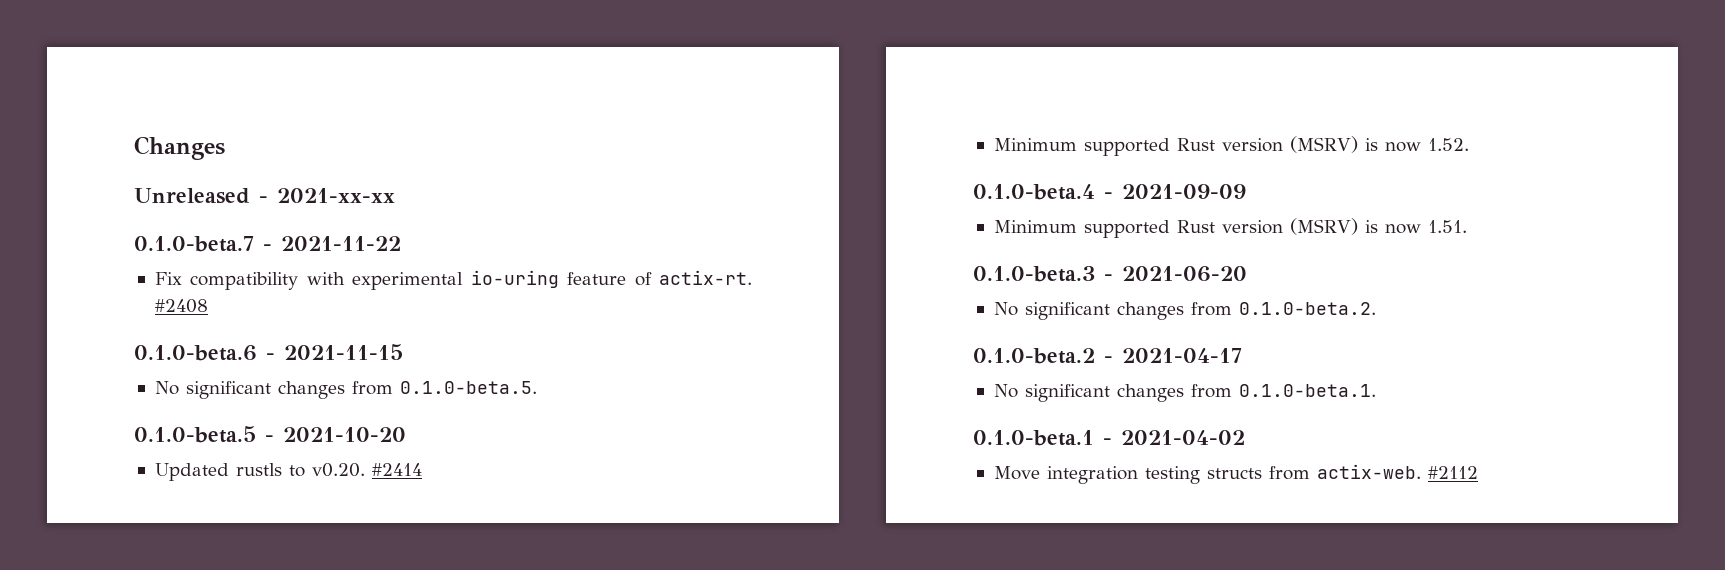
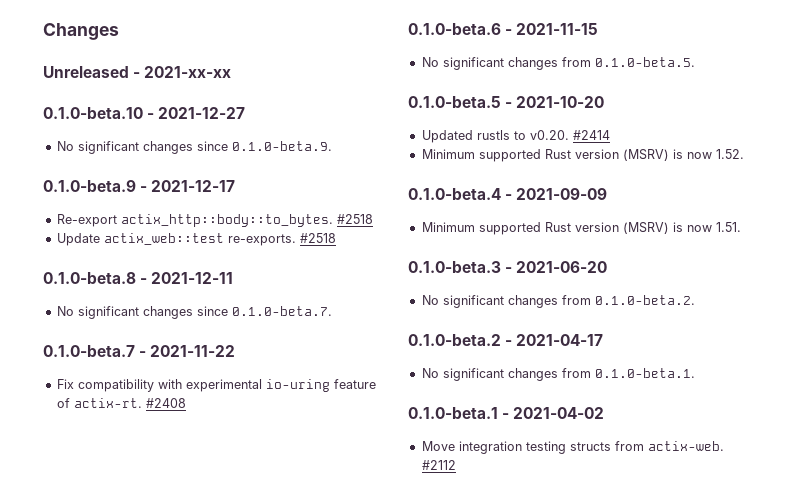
+ 0.1.0-beta.10 - 2021-12-27
+ No significant changes since 0.1.0-beta.9.
+ 0.1.0-beta.9 - 2021-12-17
+ Re-export actix_http::body::to_bytes. #2518
+ Update actix_web::test re-exports. #2518
+ 0.1.0-beta.8 - 2021-12-11
+ No significant changes since 0.1.0-beta.7.

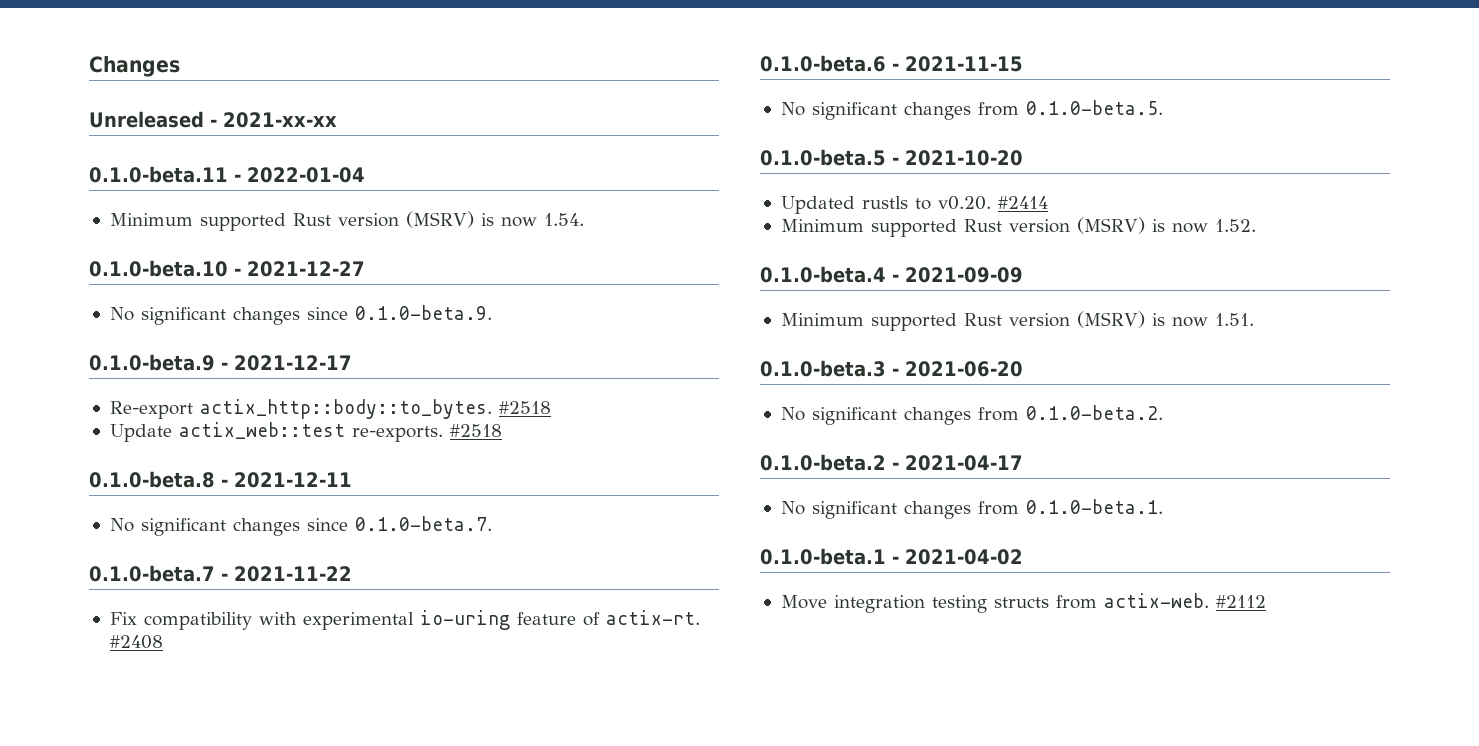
+ 0.1.0-beta.11 - 2022-01-04
+ Minimum supported Rust version (MSRV) is now 1.54.

